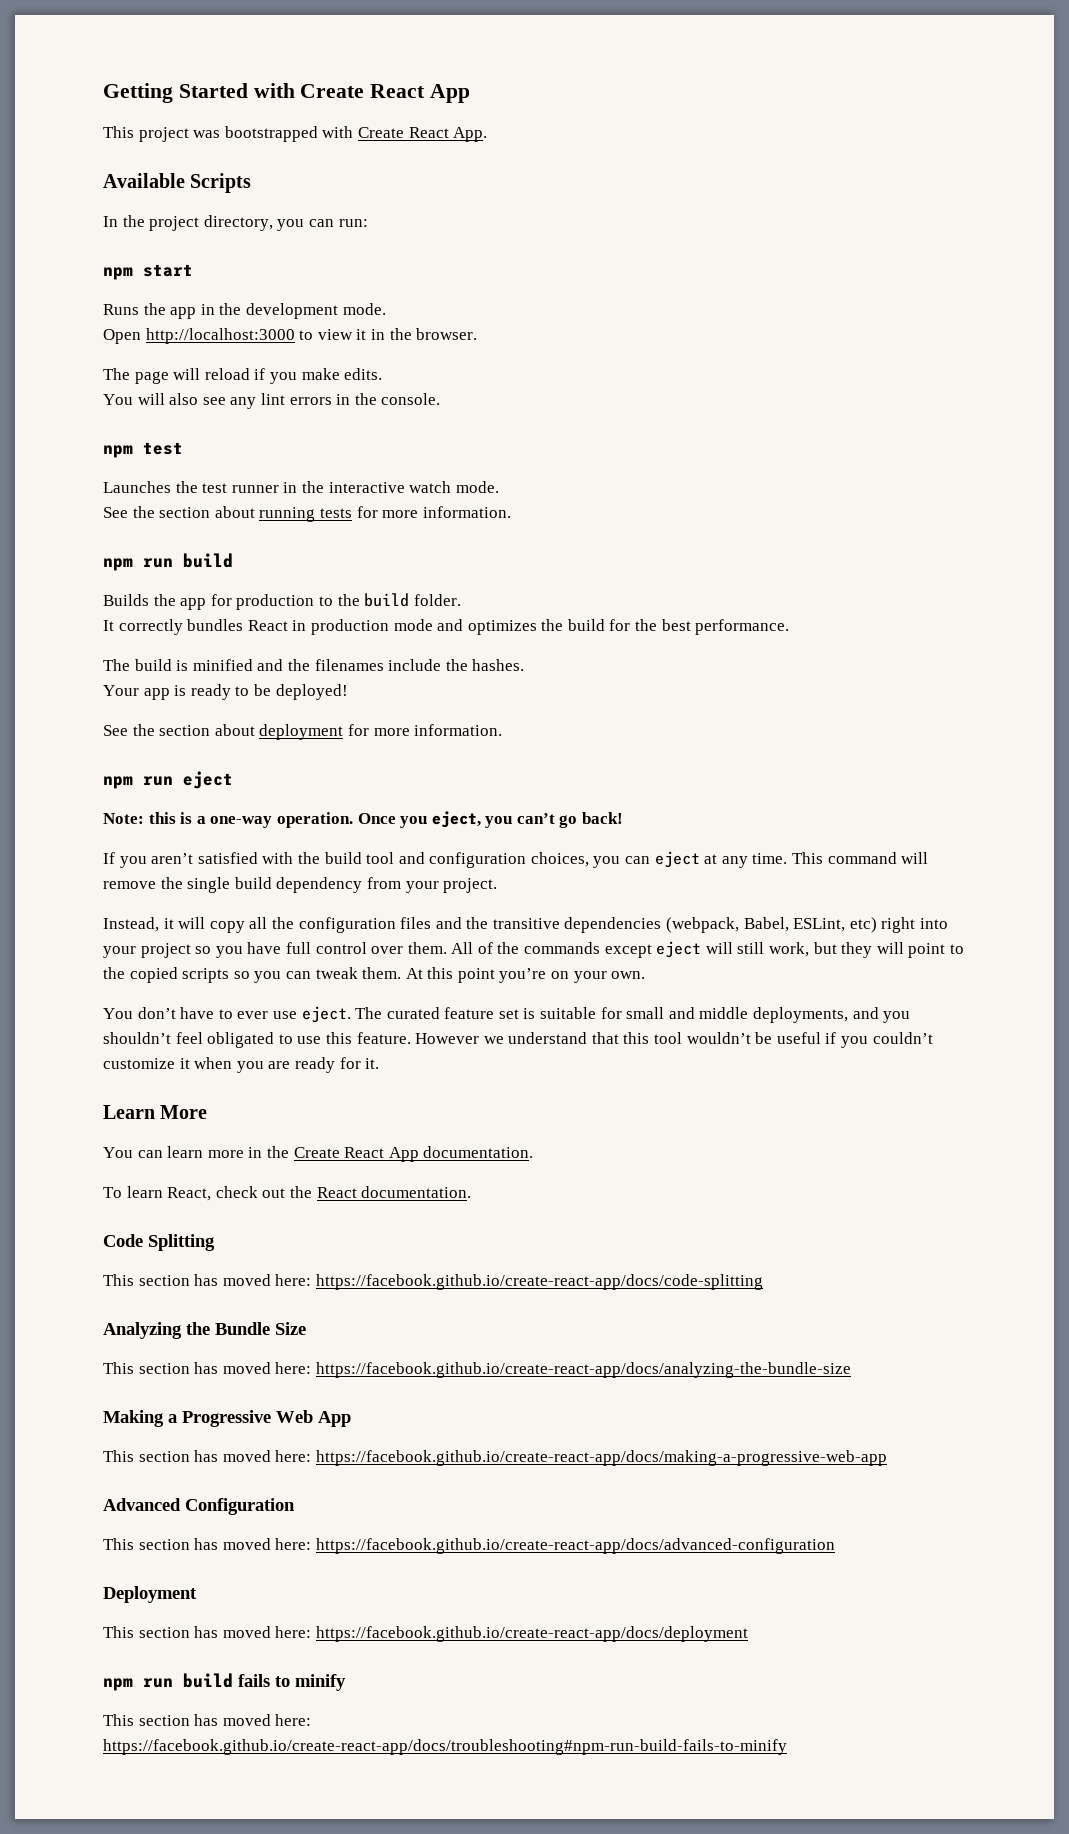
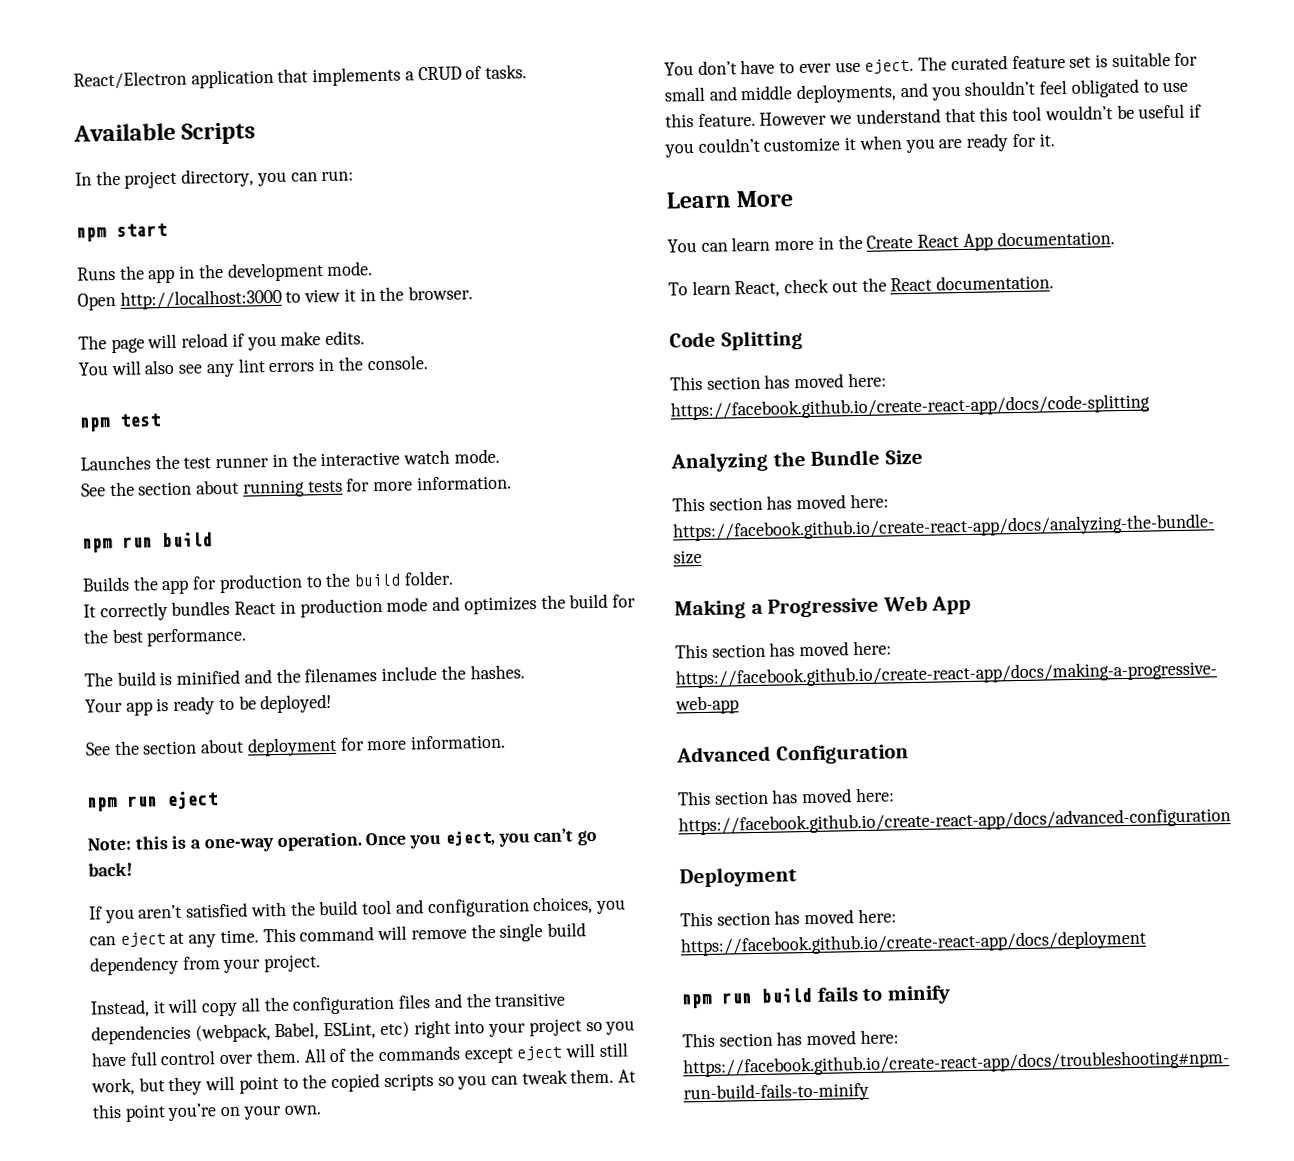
- Getting Started with Create React App
- This project was bootstrapped with Create React App.
+ React/Electron application that implements a CRUD of tasks.

